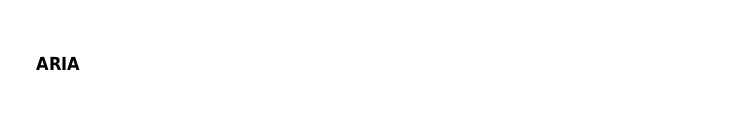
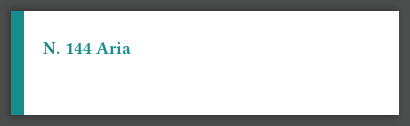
- ARIA
+ N. 144 Aria

